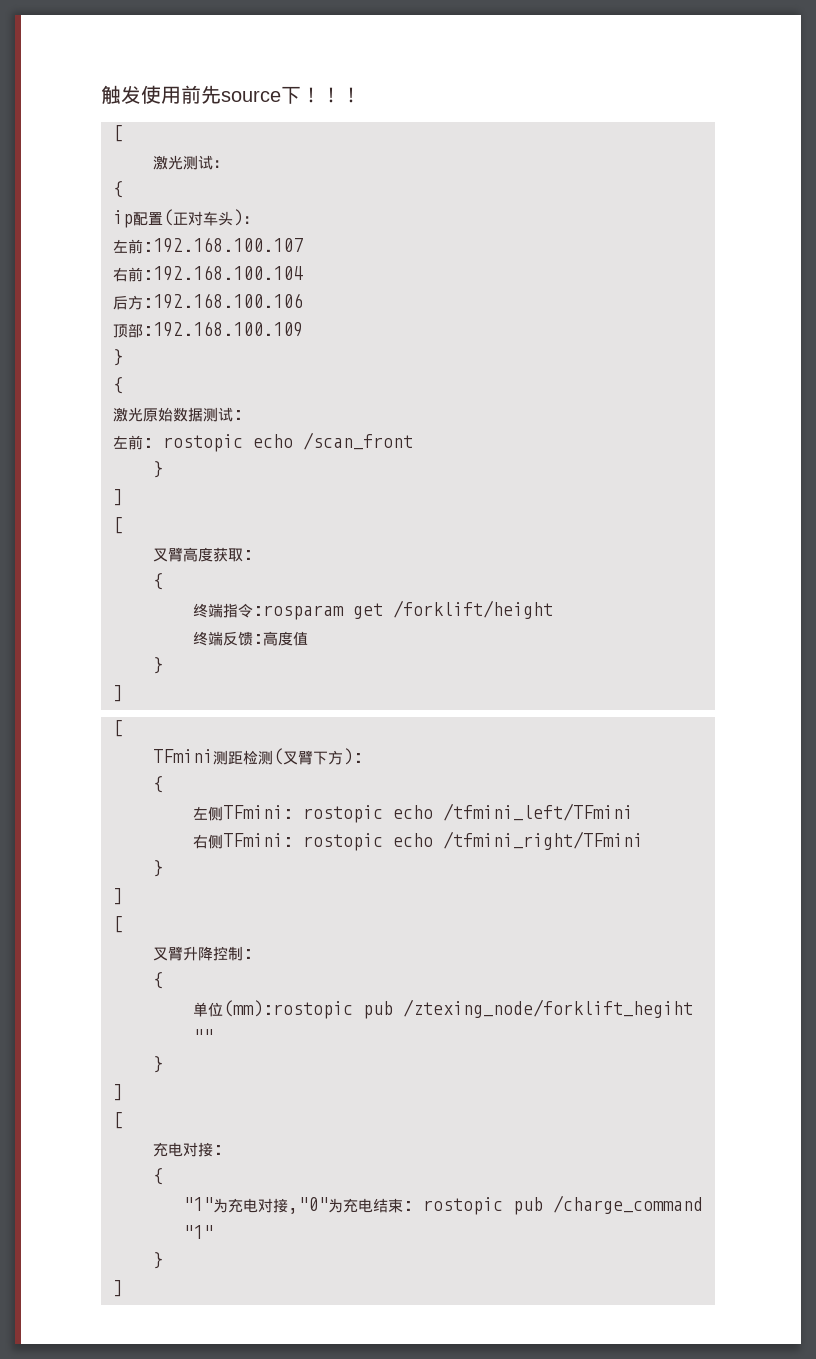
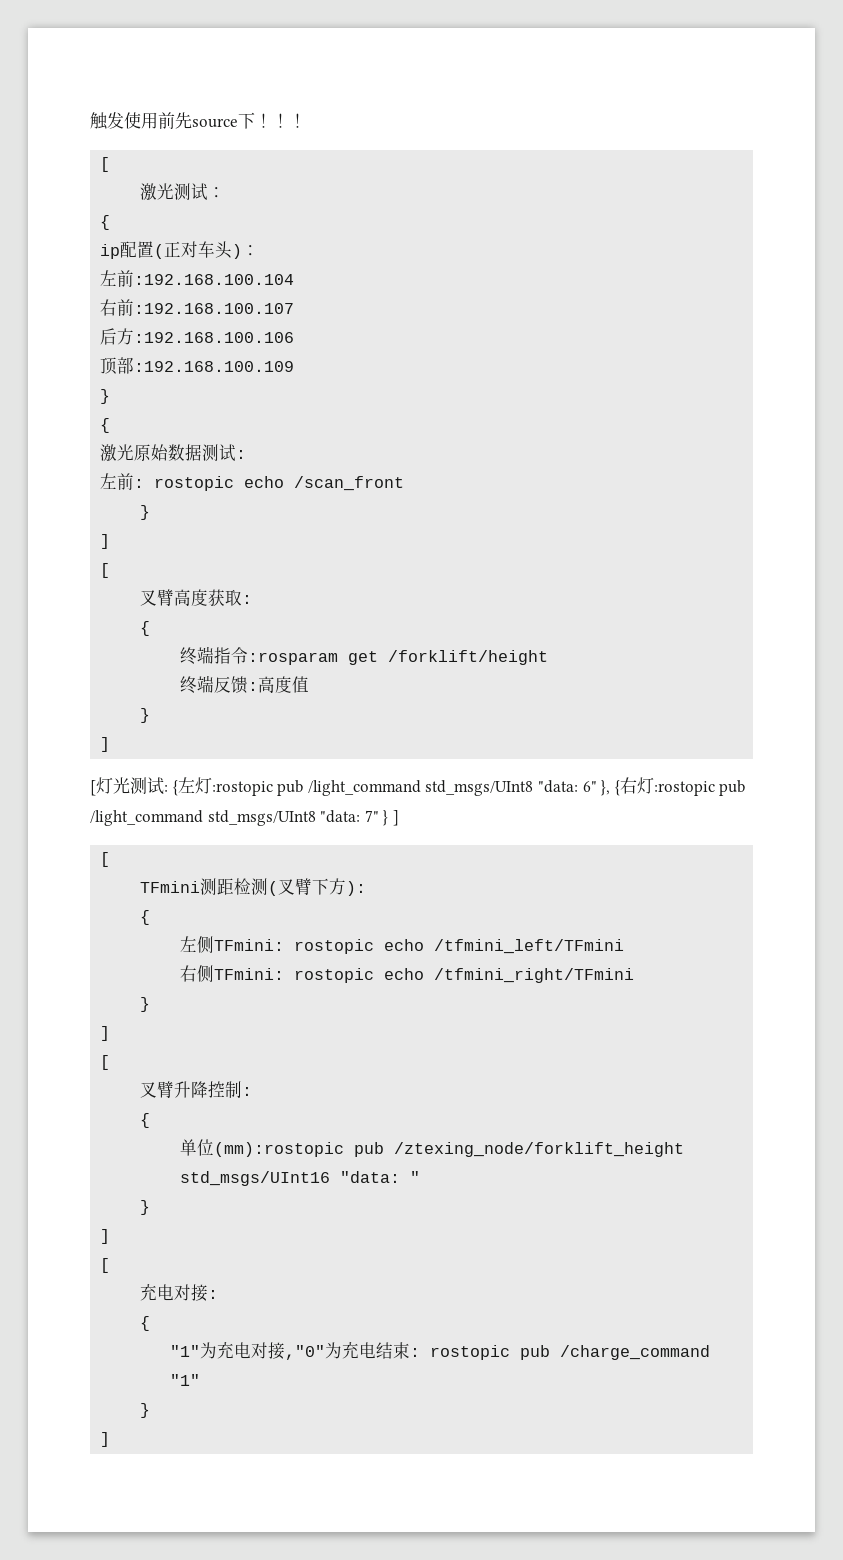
- 左前:192.168.100.107
+ 左前:192.168.100.104
- 右前:192.168.100.104
+ 右前:192.168.100.107
+ [灯光测试: {左灯:rostopic pub /light_command std_msgs/UInt8 "data: 6" }, {右灯:rostopic pub /light_command std_msgs/UInt8 "data: 7" } ]
- 单位(mm):rostopic pub /ztexing_node/forklift_hegiht ""
+ 单位(mm):rostopic pub /ztexing_node/forklift_height std_msgs/UInt16 "data: "

